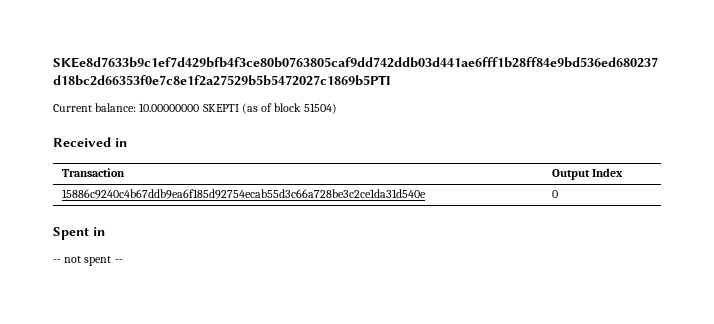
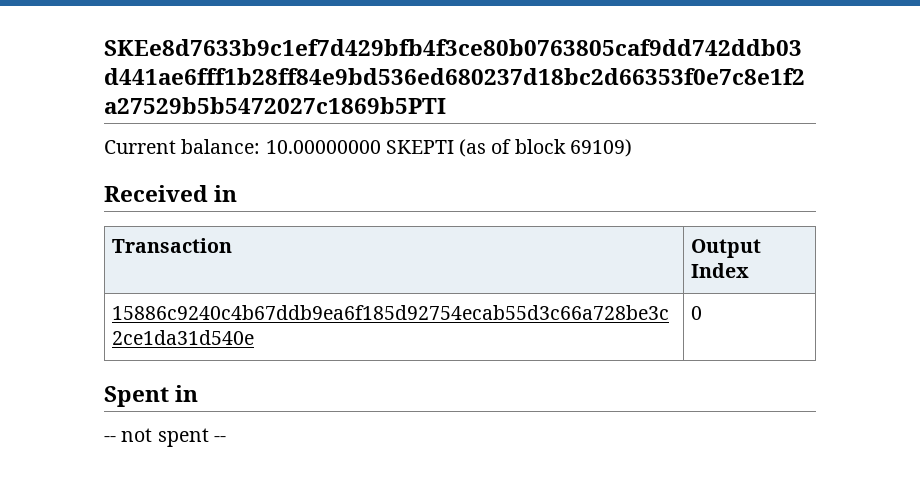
- Current balance: 10.00000000 SKEPTI (as of block 51504)
+ Current balance: 10.00000000 SKEPTI (as of block 69109)

